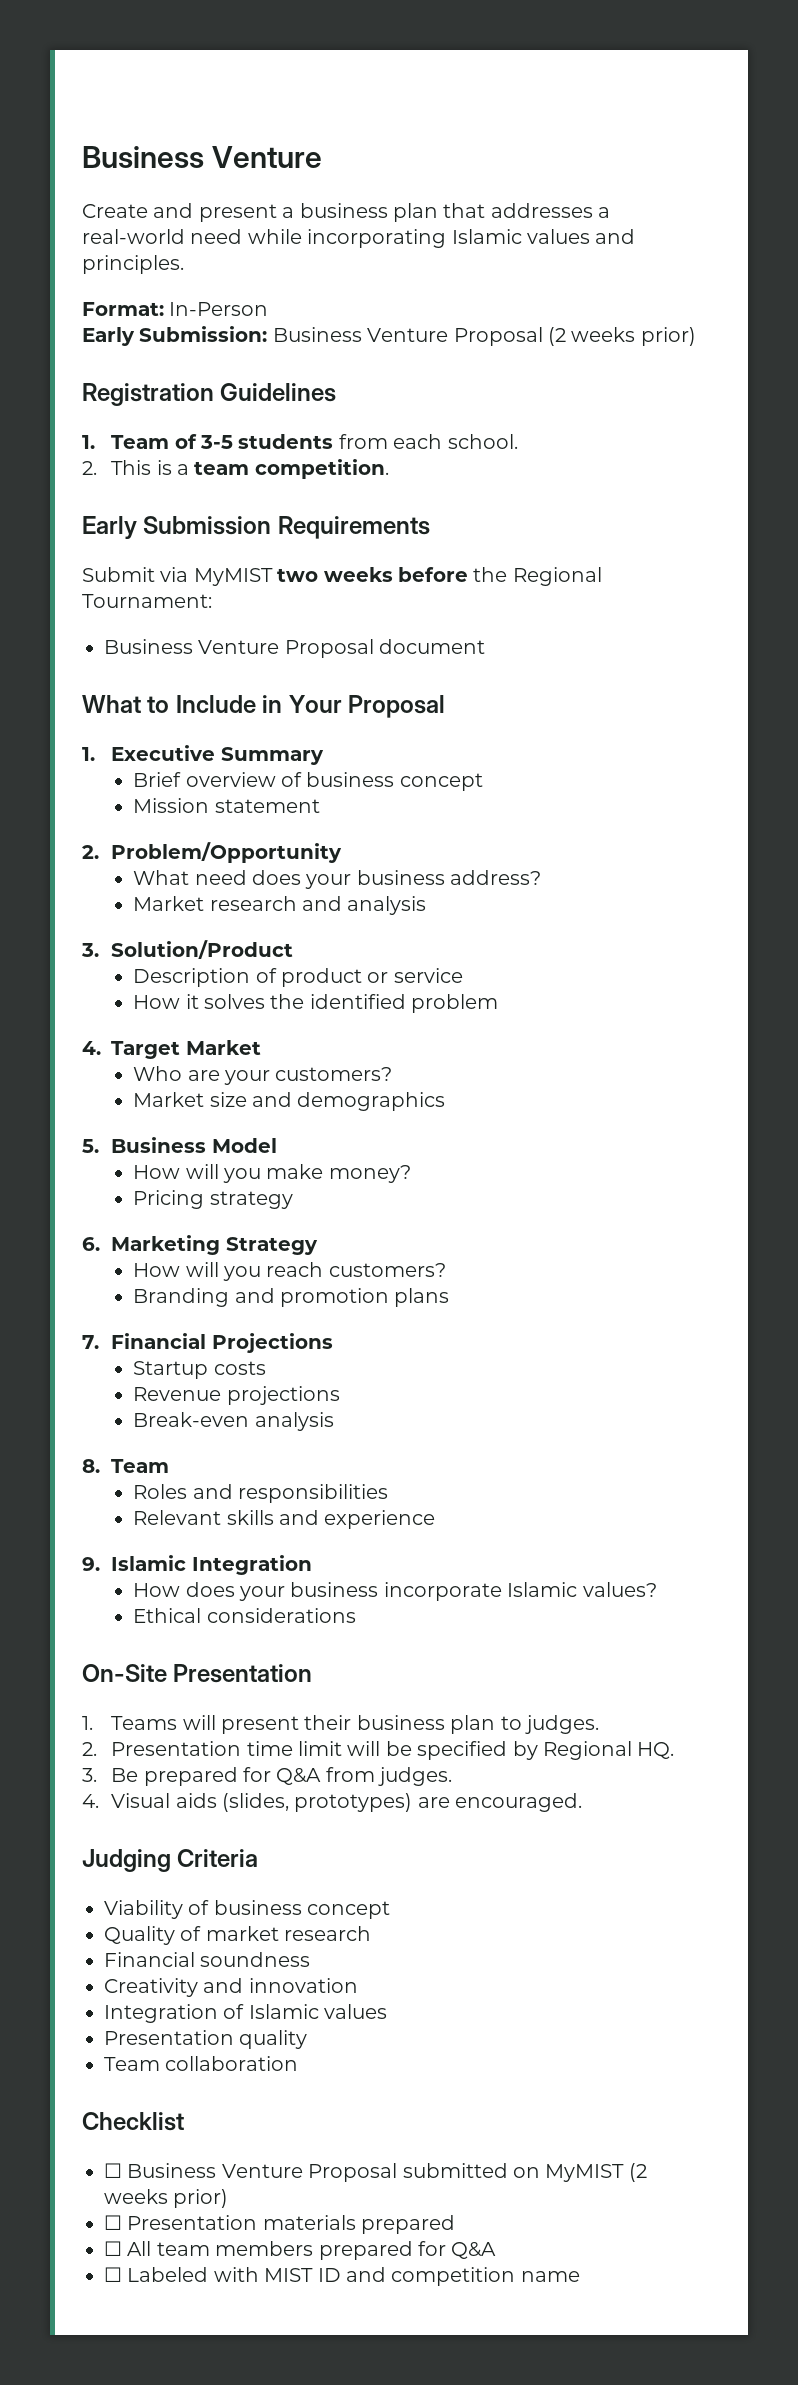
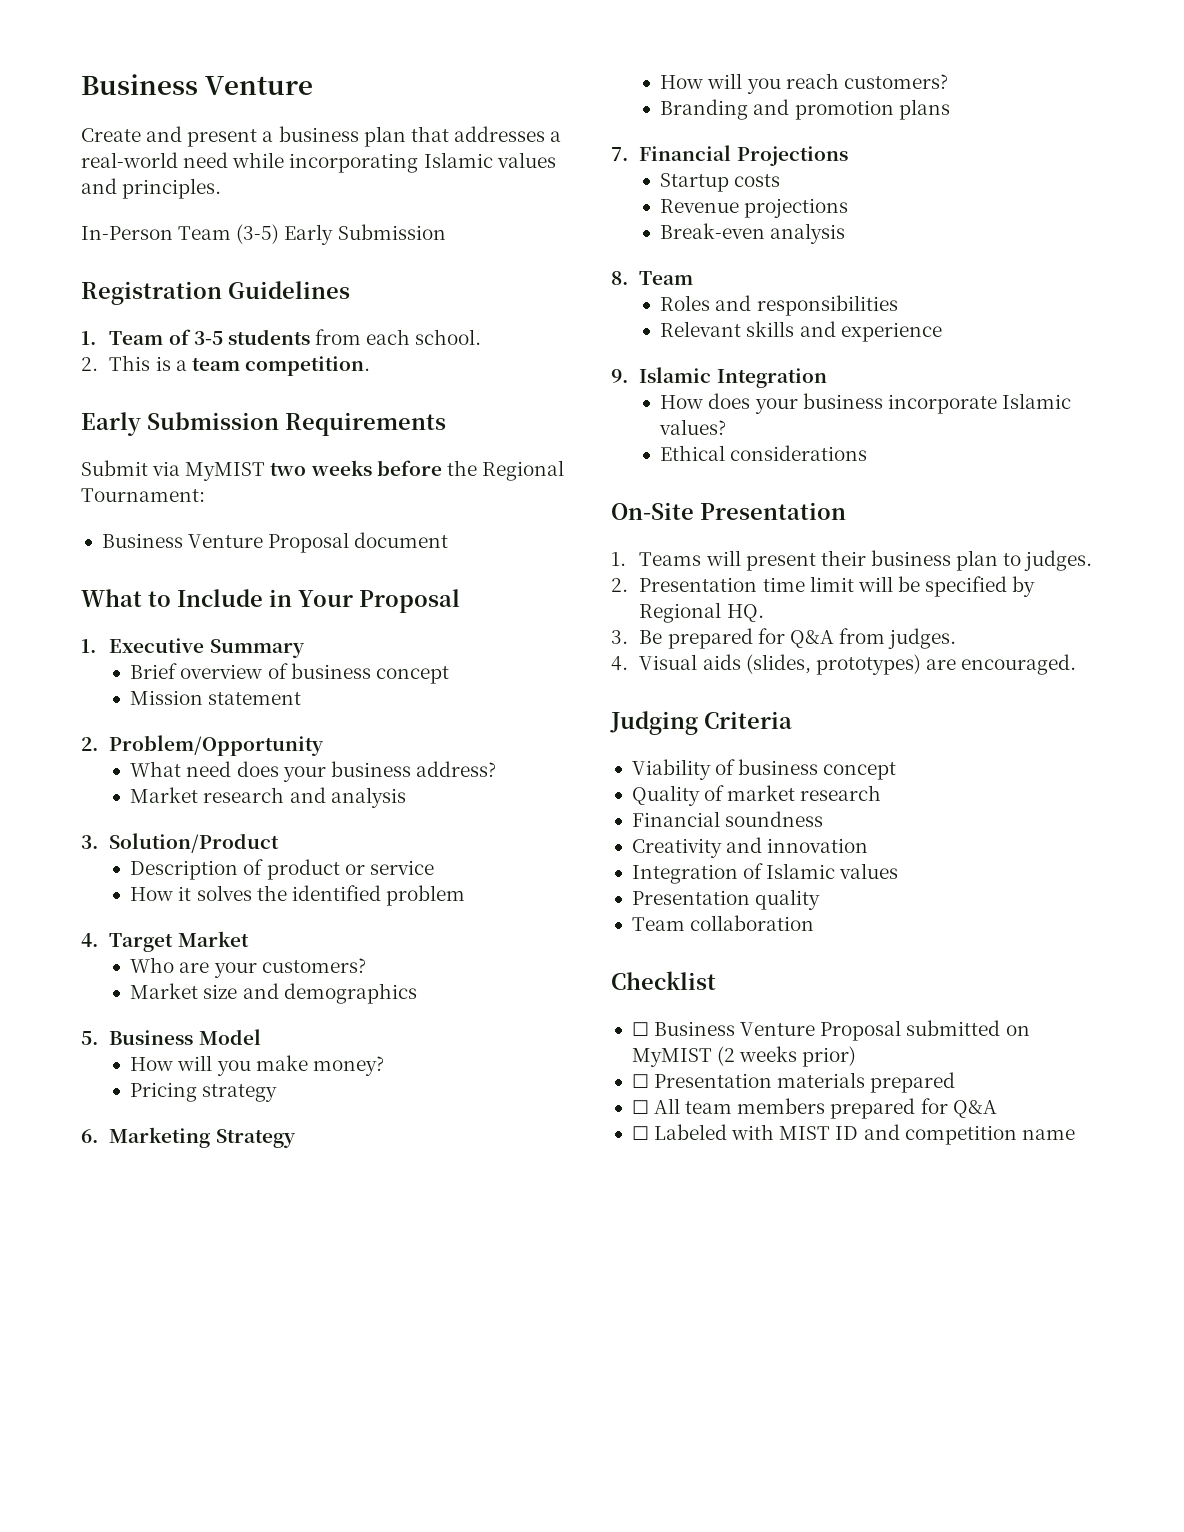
- Format: In-Person
- Early Submission: Business Venture Proposal (2 weeks prior)
+ In-Person Team (3-5) Early Submission

